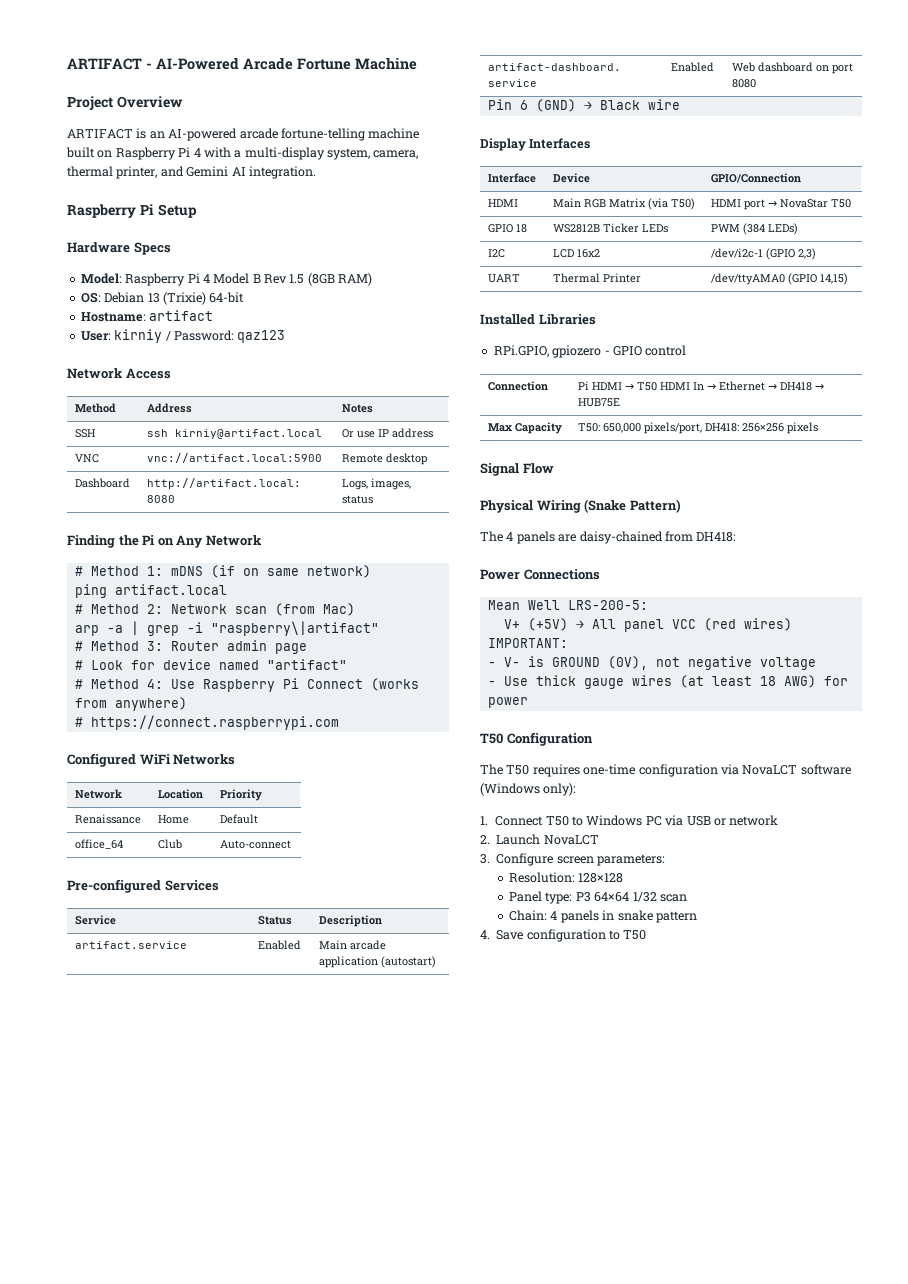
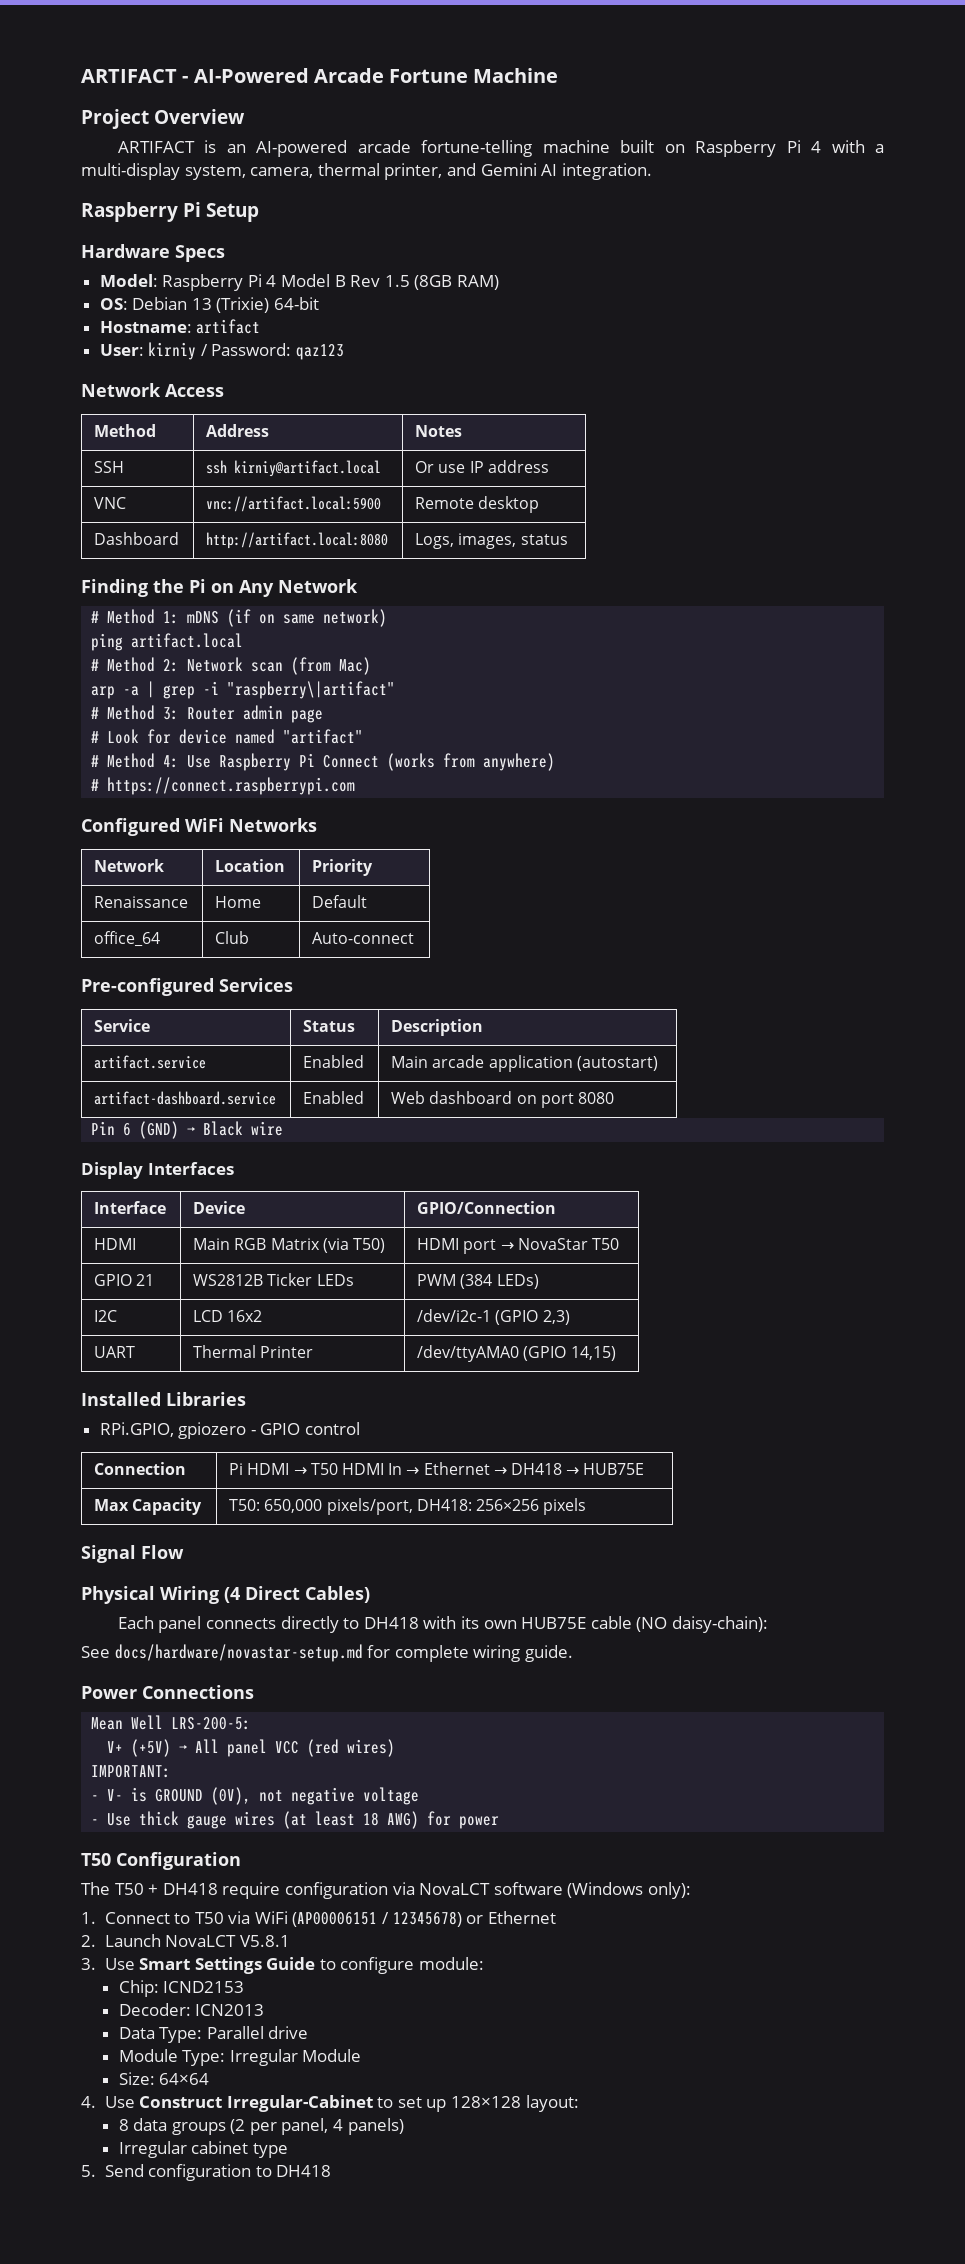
- GPIO 18 | WS2812B Ticker LEDs | PWM (384 LEDs)
+ GPIO 21 | WS2812B Ticker LEDs | PWM (384 LEDs)
- Physical Wiring (Snake Pattern)
- The 4 panels are daisy-chained from DH418:
+ Physical Wiring (4 Direct Cables)
+ Each panel connects directly to DH418 with its own HUB75E cable (NO daisy-chain):
+ See docs/hardware/novastar-setup.md for complete wiring guide.
- The T50 requires one-time configuration via NovaLCT software (Windows only):
+ The T50 + DH418 require configuration via NovaLCT software (Windows only):
- 1. Connect T50 to Windows PC via USB or network
+ 1. Connect to T50 via WiFi (AP00006151 / 12345678) or Ethernet
- 2. Launch NovaLCT
+ 2. Launch NovaLCT V5.8.1
- 3. Configure screen parameters:
- Resolution: 128×128
- Panel type: P3 64×64 1/32 scan
- Chain: 4 panels in snake pattern
- 4. Save configuration to T50
+ 3. Use Smart Settings Guide to configure module:
+ Chip: ICND2153
+ Decoder: ICN2013
+ Data Type: Parallel drive
+ Module Type: Irregular Module
+ Size: 64×64
+ 4. Use Construct Irregular-Cabinet to set up 128×128 layout:
+ 8 data groups (2 per panel, 4 panels)
+ Irregular cabinet type
+ 5. Send configuration to DH418

